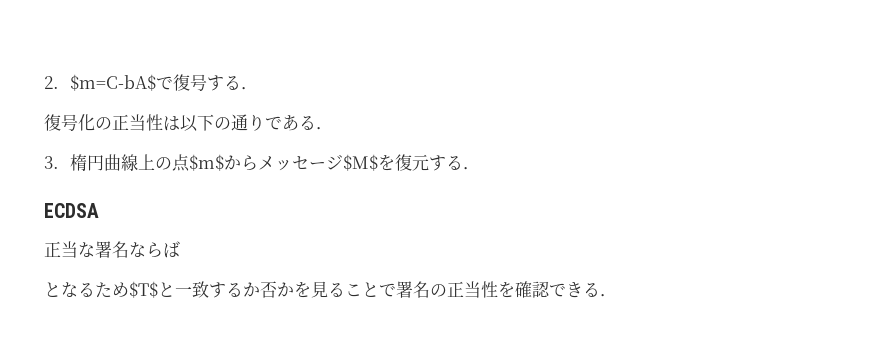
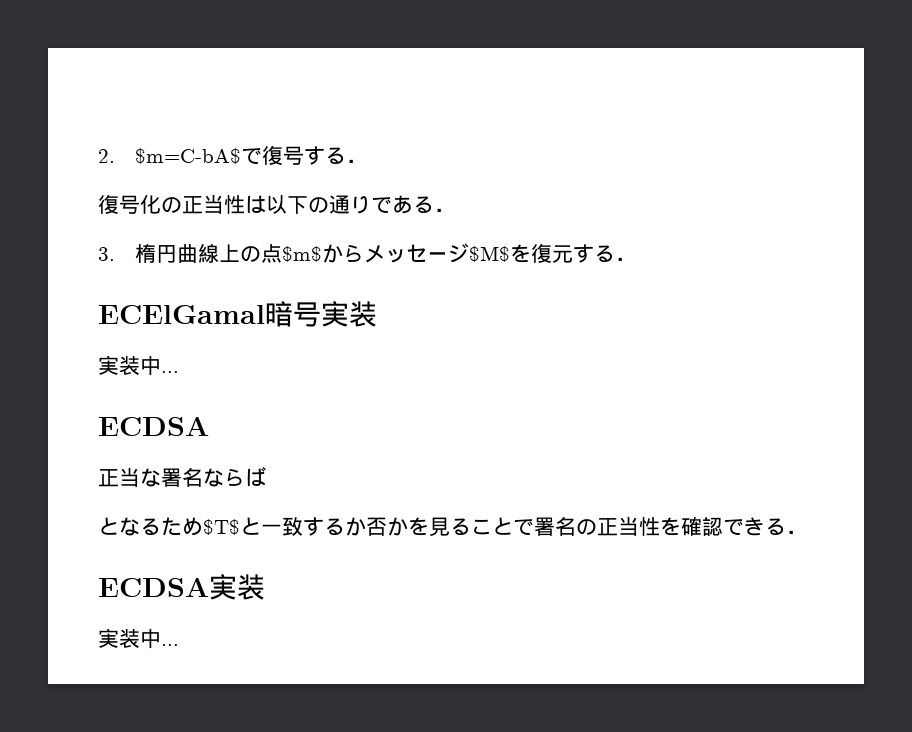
+ ECElGamal暗号実装
+ 実装中...
+ ECDSA実装
+ 実装中...

